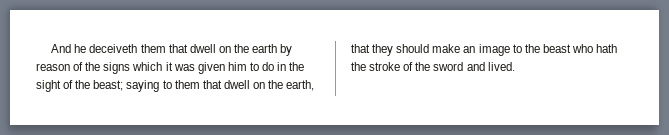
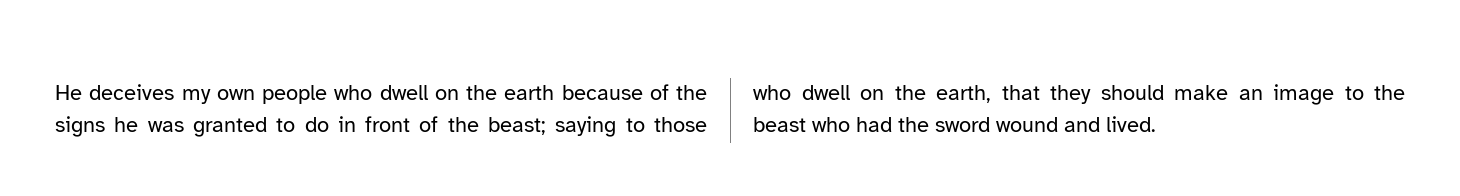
- And he deceiveth them that dwell on the earth by reason of the signs which it was given him to do in the sight of the beast; saying to them that dwell on the earth, that they should make an image to the beast who hath the stroke of the sword and lived.
+ He deceives my own people who dwell on the earth because of the signs he was granted to do in front of the beast; saying to those who dwell on the earth, that they should make an image to the beast who had the sword wound and lived.

